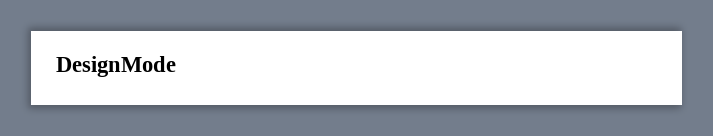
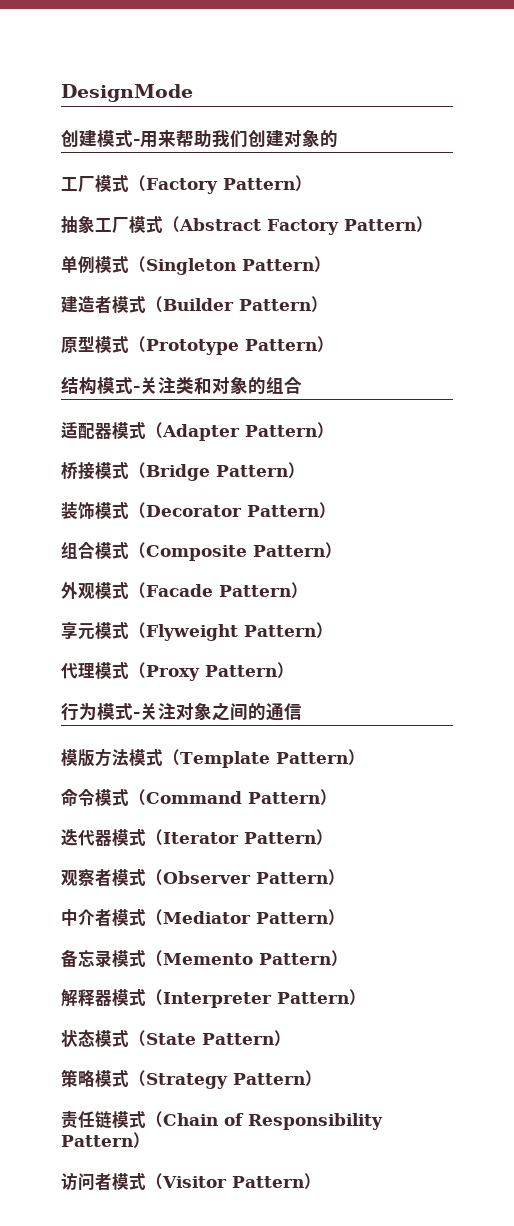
+ 创建模式-用来帮助我们创建对象的
+ 工厂模式（Factory Pattern）
+ 抽象工厂模式（Abstract Factory Pattern）
+ 单例模式（Singleton Pattern）
+ 建造者模式（Builder Pattern）
+ 原型模式（Prototype Pattern）
+ 结构模式-关注类和对象的组合
+ 适配器模式（Adapter Pattern）
+ 桥接模式（Bridge Pattern）
+ 装饰模式（Decorator Pattern）
+ 组合模式（Composite Pattern）
+ 外观模式（Facade Pattern）
+ 享元模式（Flyweight Pattern）
+ 代理模式（Proxy Pattern）
+ 行为模式-关注对象之间的通信
+ 模版方法模式（Template Pattern）
+ 命令模式（Command Pattern）
+ 迭代器模式（Iterator Pattern）
+ 观察者模式（Observer Pattern）
+ 中介者模式（Mediator Pattern）
+ 备忘录模式（Memento Pattern）
+ 解释器模式（Interpreter Pattern）
+ 状态模式（State Pattern）
+ 策略模式（Strategy Pattern）
+ 责任链模式（Chain of Responsibility Pattern）
+ 访问者模式（Visitor Pattern）

